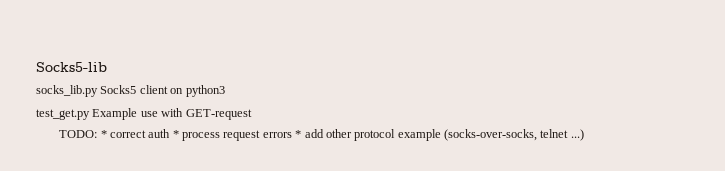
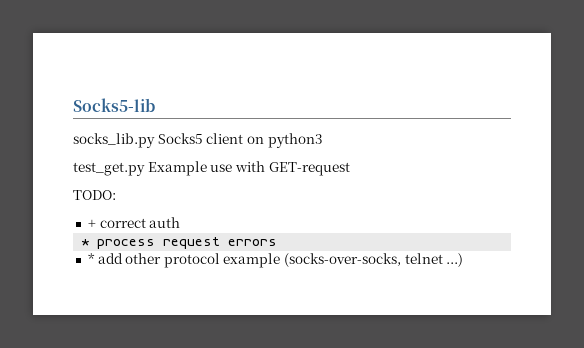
- TODO: * correct auth * process request errors * add other protocol example (socks-over-socks, telnet ...)
+ TODO:
+ + correct auth
+ * process request errors
+ * add other protocol example (socks-over-socks, telnet ...)

